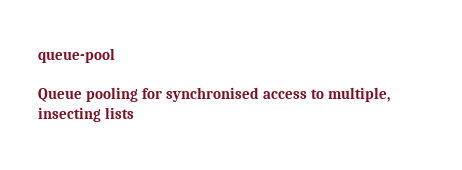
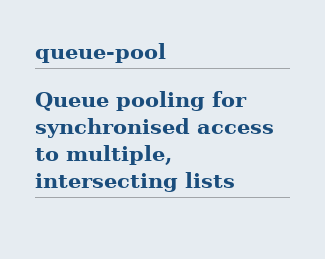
- Queue pooling for synchronised access to multiple, insecting lists
+ Queue pooling for synchronised access to multiple, intersecting lists

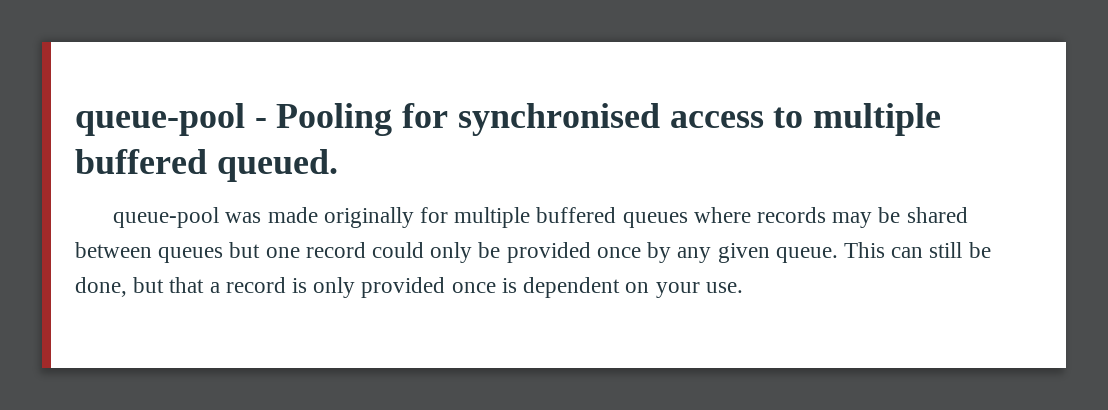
- queue-pool
- Queue pooling for synchronised access to multiple, intersecting lists
+ queue-pool - Pooling for synchronised access to multiple buffered queued.
+ queue-pool was made originally for multiple buffered queues where records may be shared between queues but one record could only be provided once by any given queue. This can still be done, but that a record is only provided once is dependent on your use.

